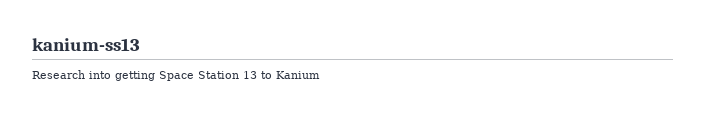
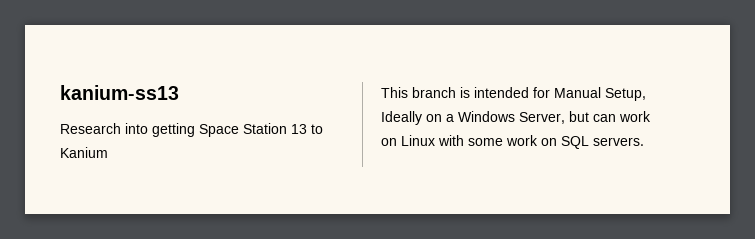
+ This branch is intended for Manual Setup, Ideally on a Windows Server, but can work on Linux with some work on SQL servers.

